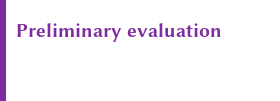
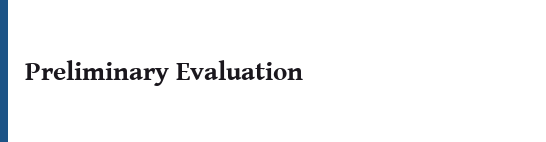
- Preliminary evaluation
+ Preliminary Evaluation

